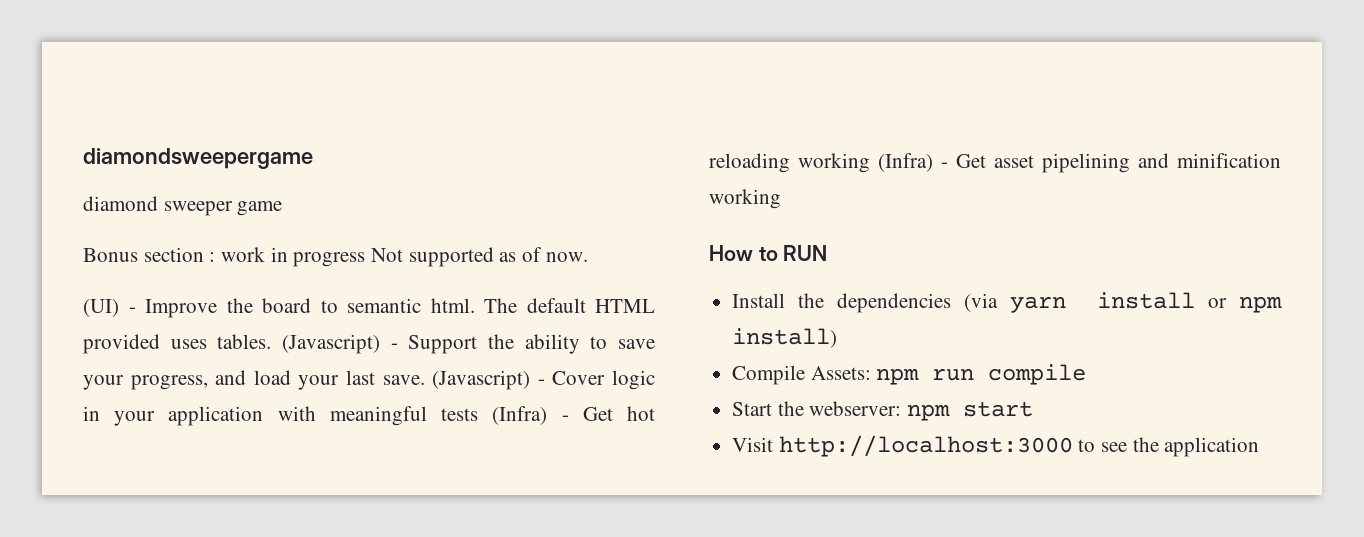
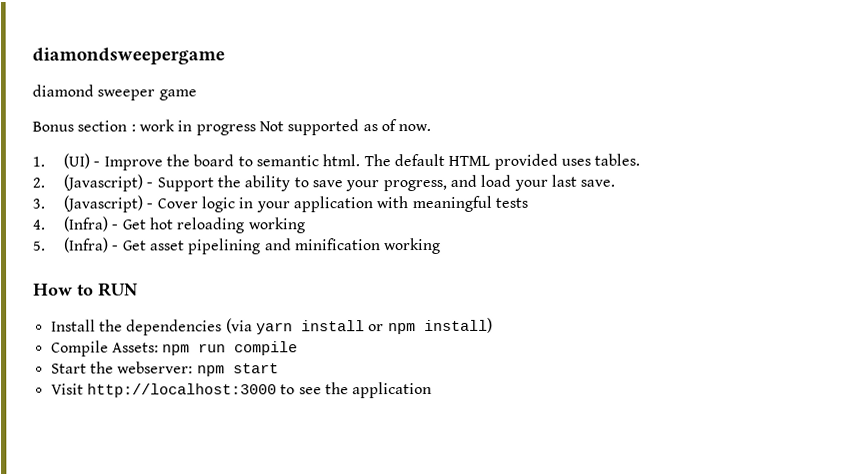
- (UI) - Improve the board to semantic html.
+ 1. (UI) - Improve the board to semantic html.
- The default HTML provided uses tables. (Javascript) - Support the ability to save your progress, and load your last save. (Javascript) - Cover logic in your application with meaningful tests (Infra) - Get hot reloading working (Infra) - Get asset pipelining and minification working
+ The default HTML provided uses tables.
+ 2. (Javascript) - Support the ability to save your progress, and load your last save.
+ 3. (Javascript) - Cover logic in your application with meaningful tests
+ 4. (Infra) - Get hot reloading working
+ 5. (Infra) - Get asset pipelining and minification working

